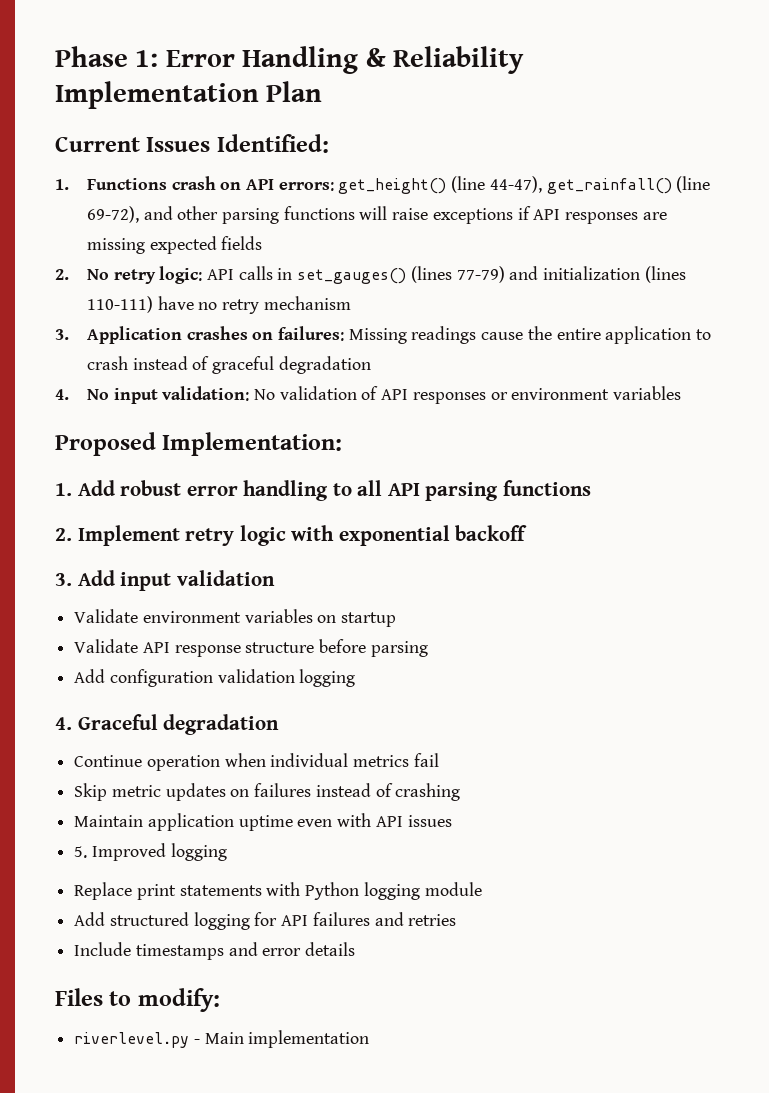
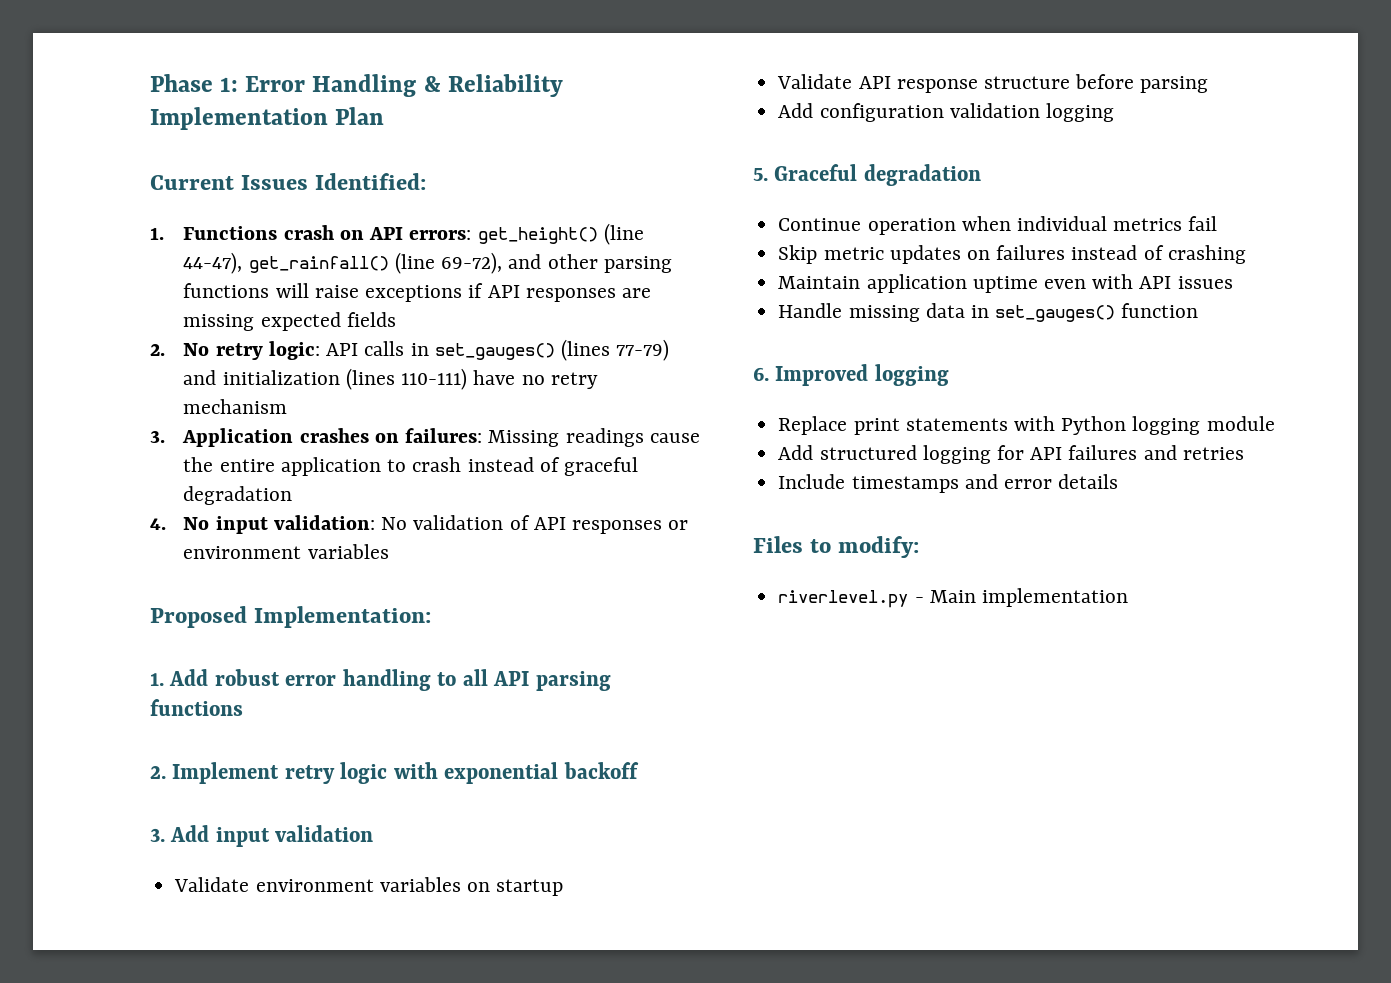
- 4. Graceful degradation
+ 5. Graceful degradation
- 5. Improved logging
+ Handle missing data in set_gauges() function
+ 6. Improved logging

